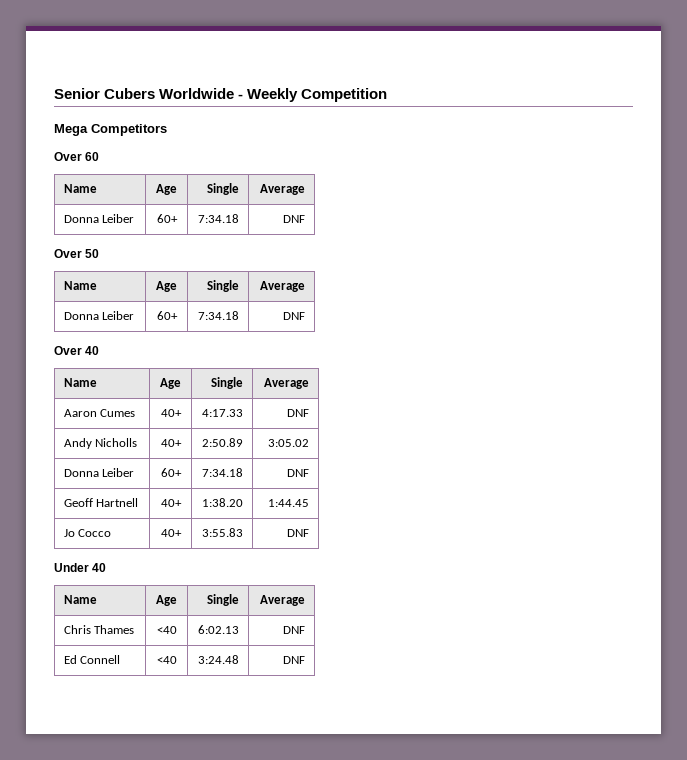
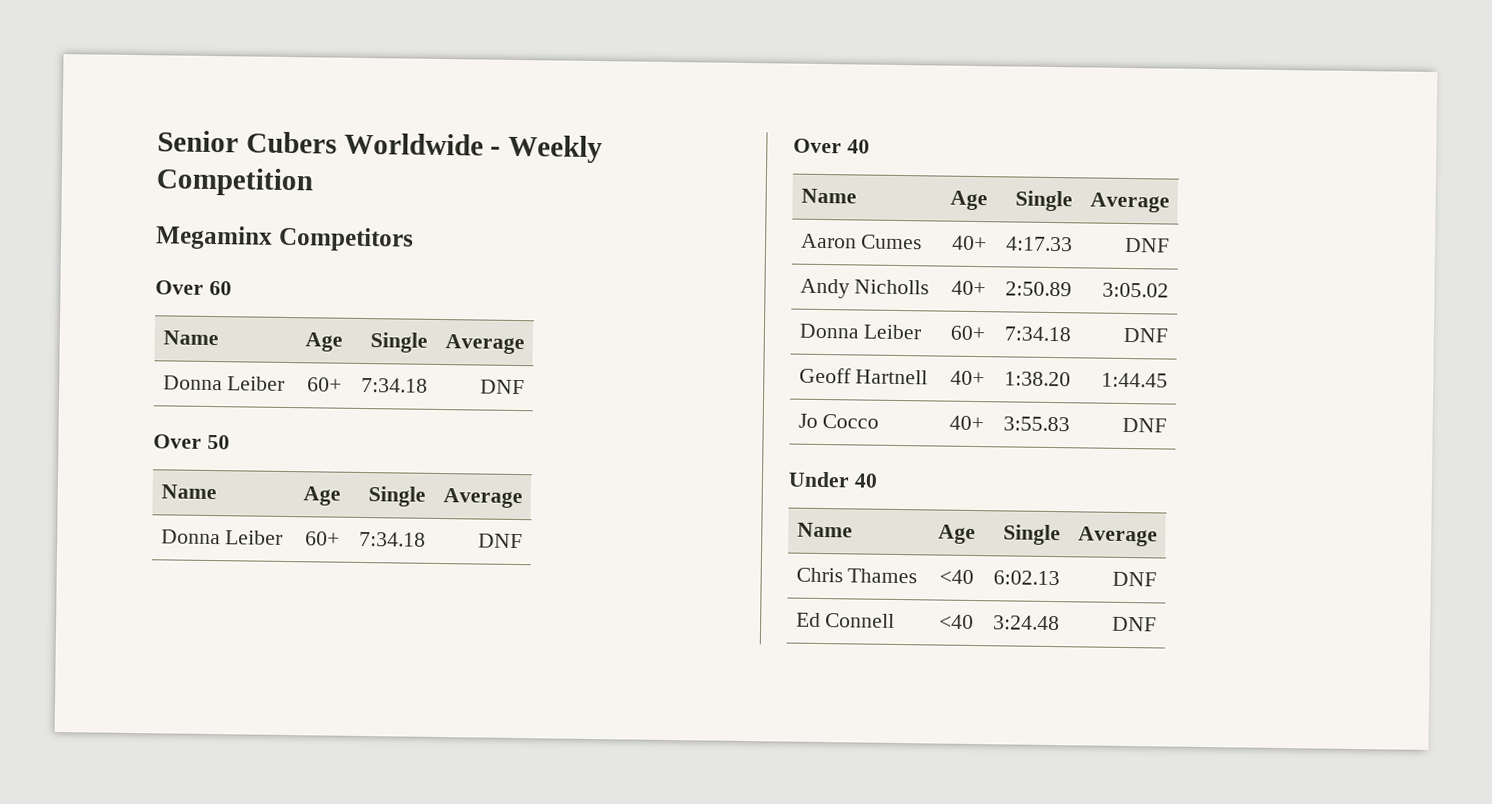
- Mega Competitors
+ Megaminx Competitors

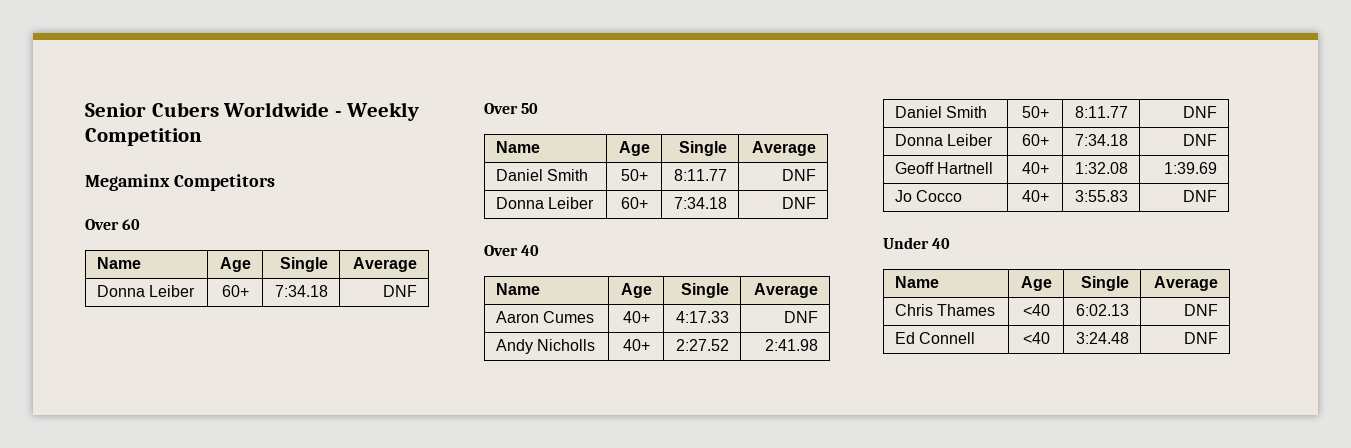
  Over 50
  Name | Age | Single | Average
+ Daniel Smith | 50+ | 8:11.77 | DNF
- Andy Nicholls | 40+ | 2:50.89 | 3:05.02
+ Andy Nicholls | 40+ | 2:27.52 | 2:41.98
+ Daniel Smith | 50+ | 8:11.77 | DNF
- Geoff Hartnell | 40+ | 1:38.20 | 1:44.45
+ Geoff Hartnell | 40+ | 1:32.08 | 1:39.69

